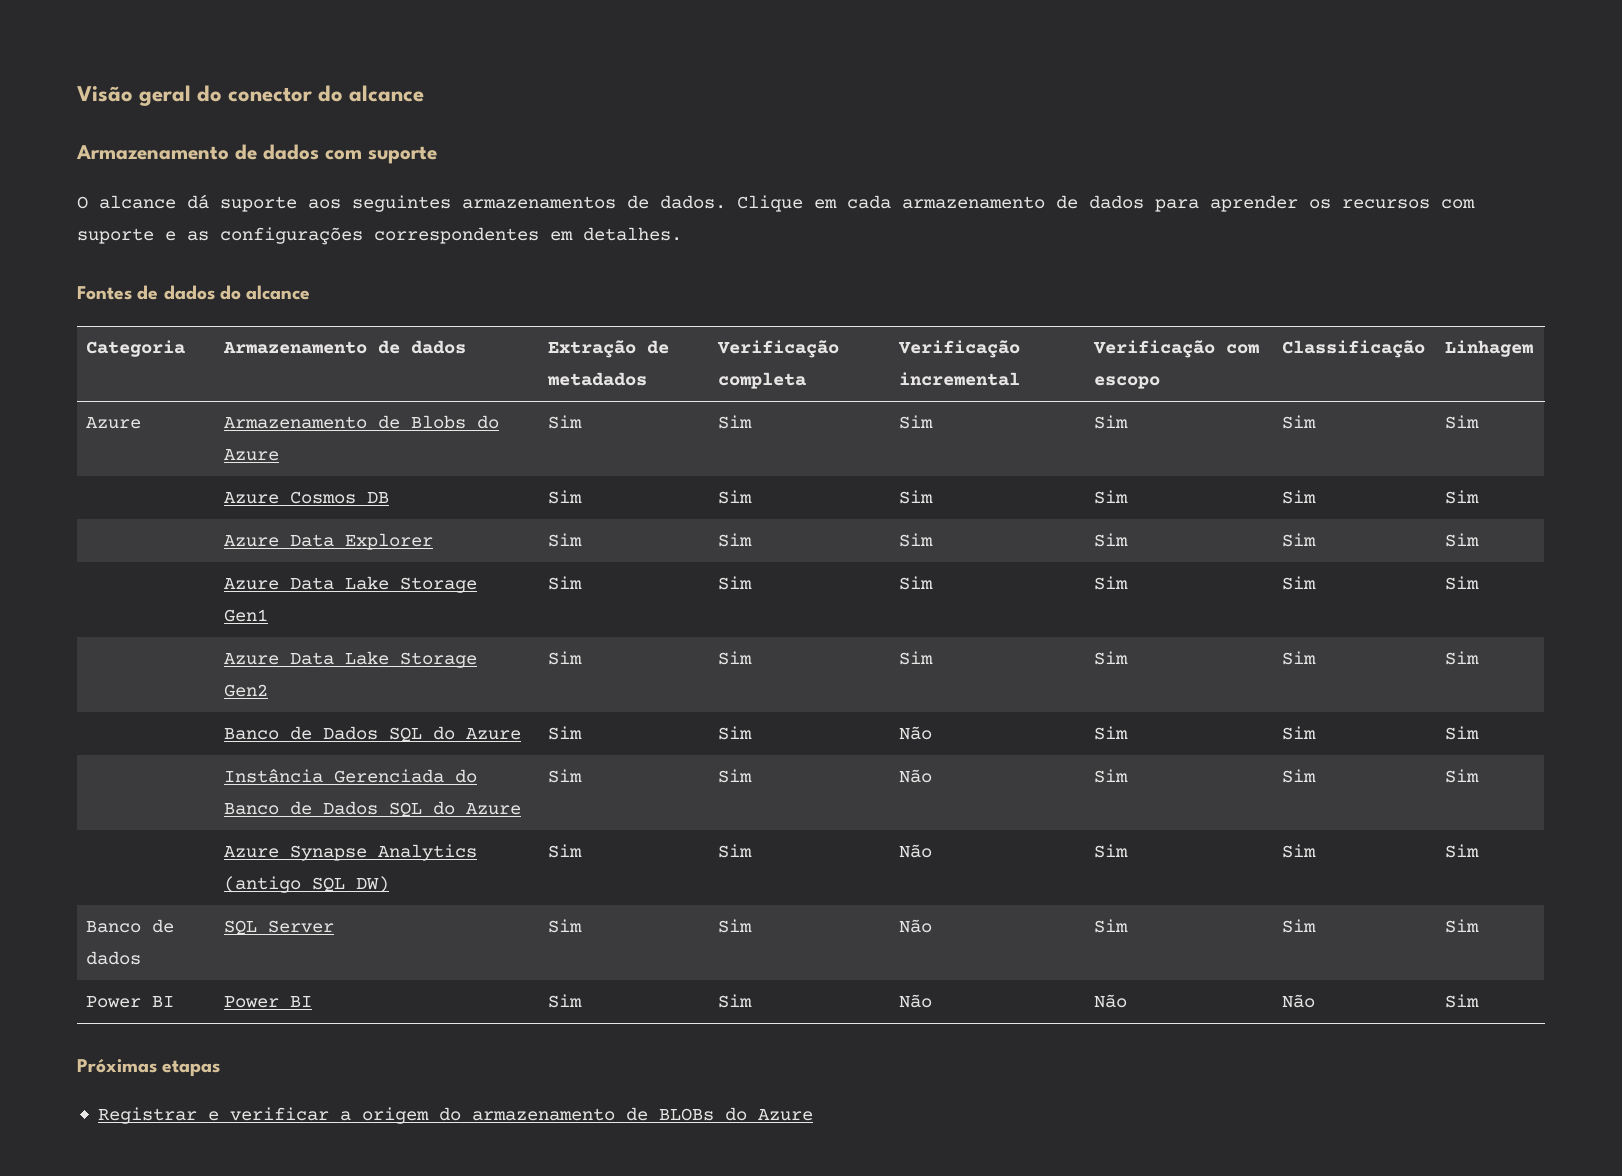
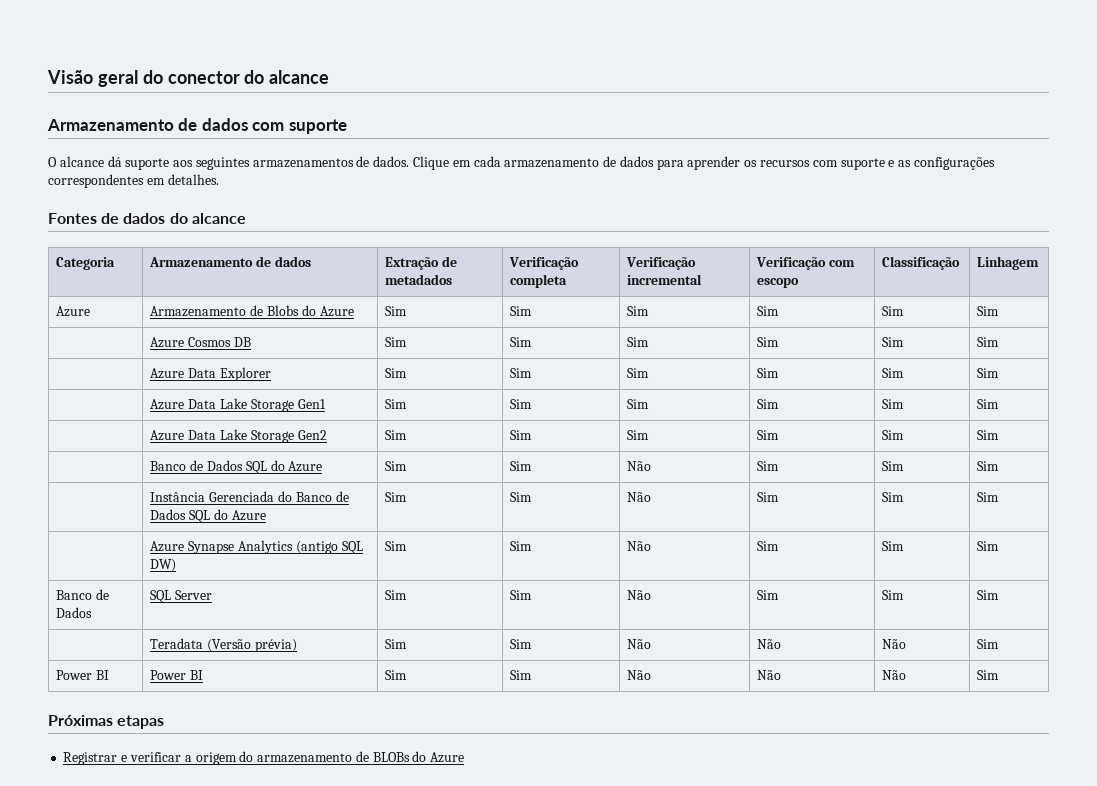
- Banco de dados | SQL Server | Sim | Sim | Não | Sim | Sim | Sim
+ Banco de Dados | SQL Server | Sim | Sim | Não | Sim | Sim | Sim
+ | Teradata (Versão prévia) | Sim | Sim | Não | Não | Não | Sim

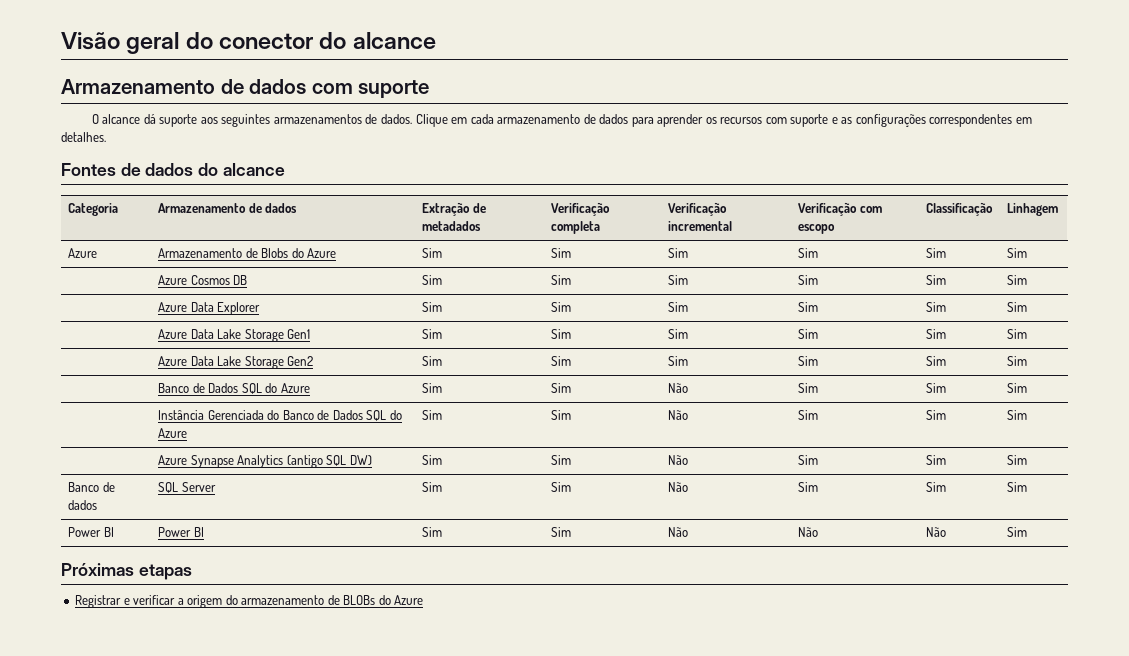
- Banco de Dados | SQL Server | Sim | Sim | Não | Sim | Sim | Sim
+ Banco de dados | SQL Server | Sim | Sim | Não | Sim | Sim | Sim
- | Teradata (Versão prévia) | Sim | Sim | Não | Não | Não | Sim

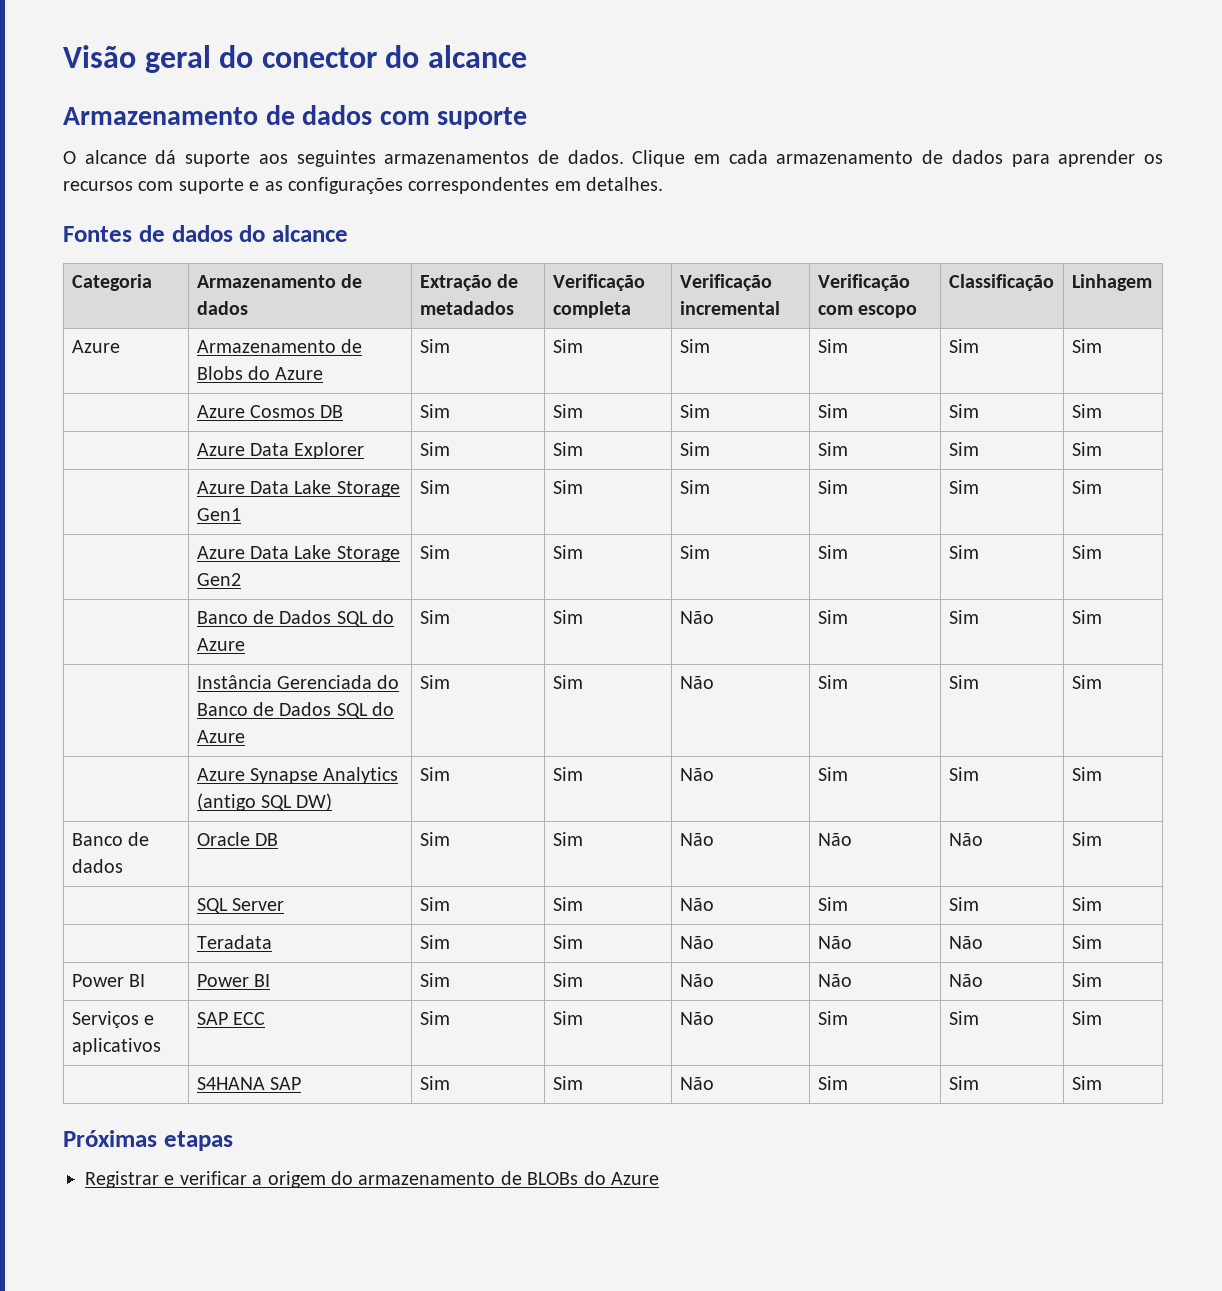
- Banco de dados | SQL Server | Sim | Sim | Não | Sim | Sim | Sim
+ Banco de dados | Oracle DB | Sim | Sim | Não | Não | Não | Sim
+ | SQL Server | Sim | Sim | Não | Sim | Sim | Sim
+ | Teradata | Sim | Sim | Não | Não | Não | Sim
+ Serviços e aplicativos | SAP ECC | Sim | Sim | Não | Sim | Sim | Sim
+ | S4HANA SAP | Sim | Sim | Não | Sim | Sim | Sim

